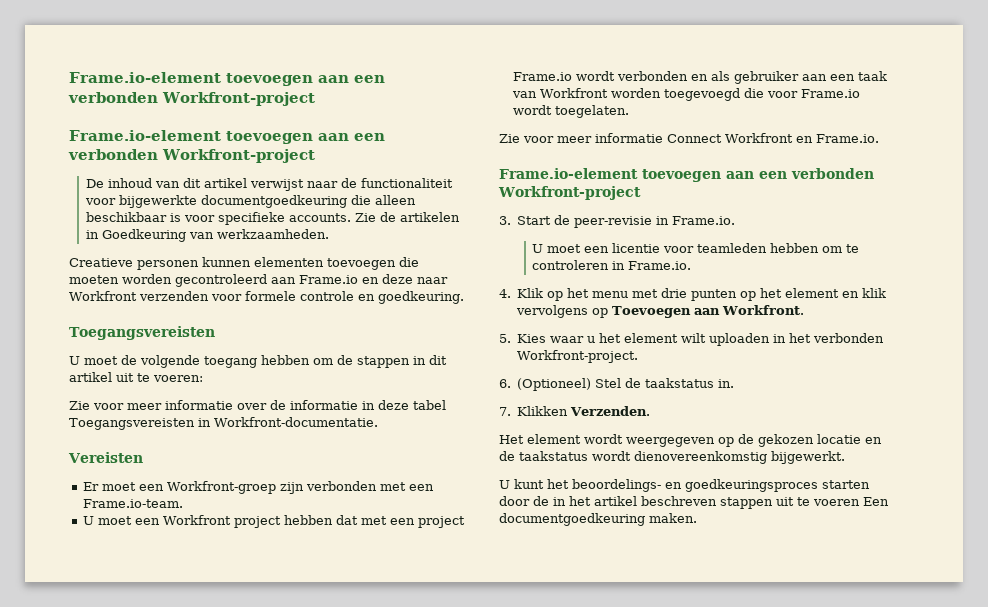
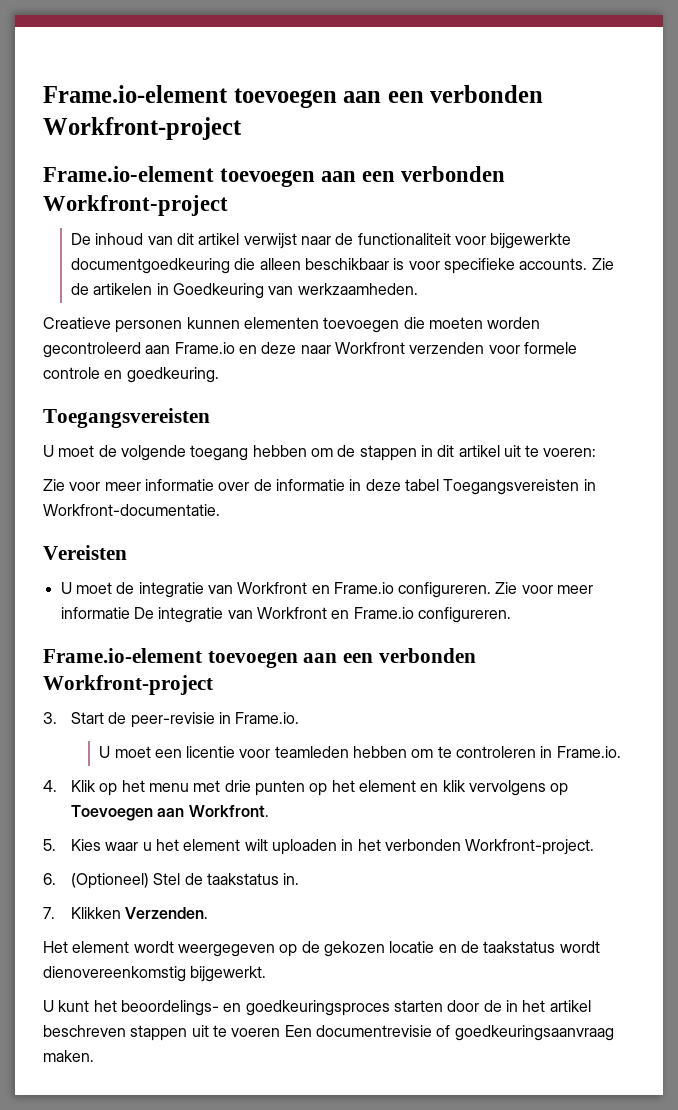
- Er moet een Workfront-groep zijn verbonden met een Frame.io-team.
- U moet een Workfront project hebben dat met een project Frame.io wordt verbonden en als gebruiker aan een taak van Workfront worden toegevoegd die voor Frame.io wordt toegelaten.
- Zie voor meer informatie Connect Workfront en Frame.io.
+ U moet de integratie van Workfront en Frame.io configureren. Zie voor meer informatie De integratie van Workfront en Frame.io configureren.
- U kunt het beoordelings- en goedkeuringsproces starten door de in het artikel beschreven stappen uit te voeren Een documentgoedkeuring maken.
+ U kunt het beoordelings- en goedkeuringsproces starten door de in het artikel beschreven stappen uit te voeren Een documentrevisie of goedkeuringsaanvraag maken.

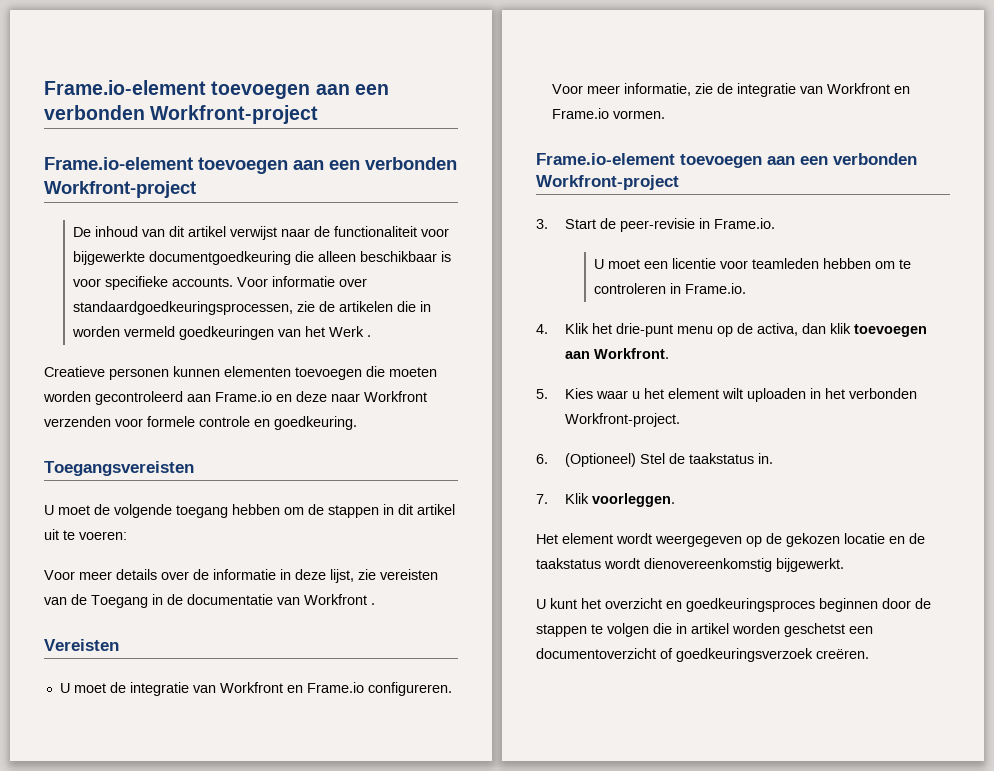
- Zie de artikelen in Goedkeuring van werkzaamheden.
+ Voor informatie over standaardgoedkeuringsprocessen, zie de artikelen die in worden vermeld goedkeuringen van het Werk .
- Zie voor meer informatie over de informatie in deze tabel Toegangsvereisten in Workfront-documentatie.
+ Voor meer details over de informatie in deze lijst, zie vereisten van de Toegang in de documentatie van Workfront .
- Zie voor meer informatie De integratie van Workfront en Frame.io configureren.
+ Voor meer informatie, zie de integratie van Workfront en Frame.io vormen.
- 4. Klik op het menu met drie punten op het element en klik vervolgens op Toevoegen aan Workfront.
+ 4. Klik het drie-punt menu op de activa, dan klik toevoegen aan Workfront.
- 7. Klikken Verzenden.
+ 7. Klik voorleggen.
- U kunt het beoordelings- en goedkeuringsproces starten door de in het artikel beschreven stappen uit te voeren Een documentrevisie of goedkeuringsaanvraag maken.
+ U kunt het overzicht en goedkeuringsproces beginnen door de stappen te volgen die in artikel worden geschetst een documentoverzicht of goedkeuringsverzoek creëren.

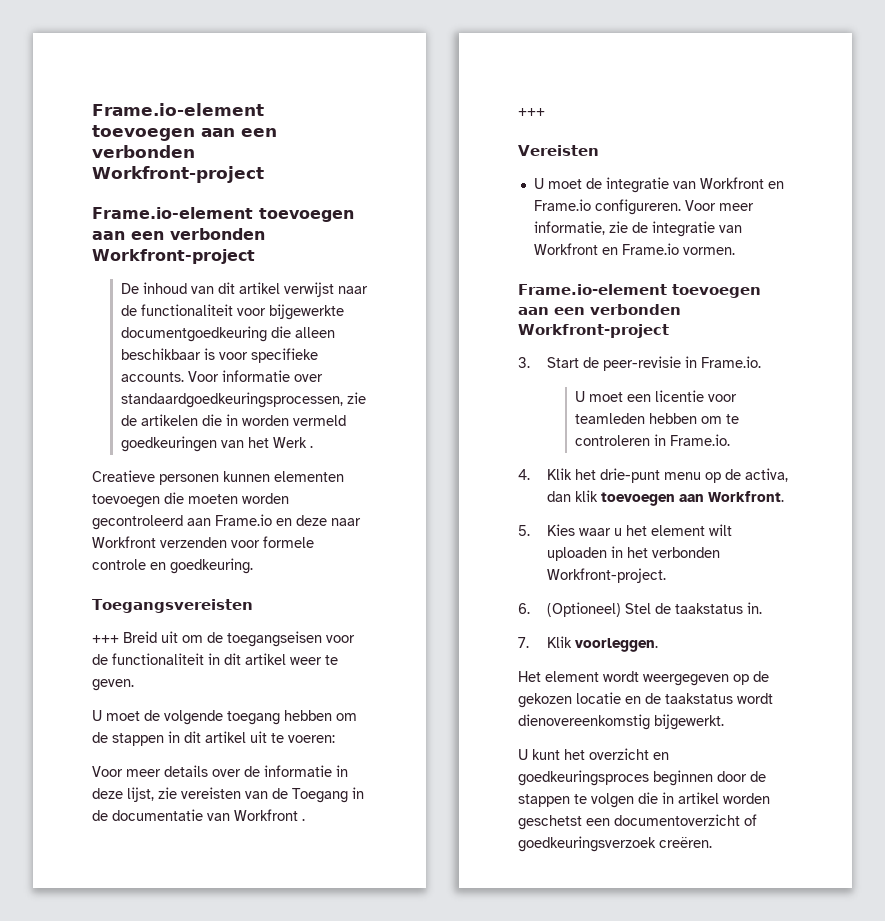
+ +++ Breid uit om de toegangseisen voor de functionaliteit in dit artikel weer te geven.
  Voor meer details over de informatie in deze lijst, zie vereisten van de Toegang in de documentatie van Workfront .
+ +++

